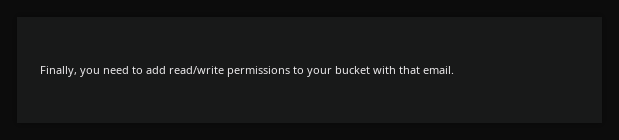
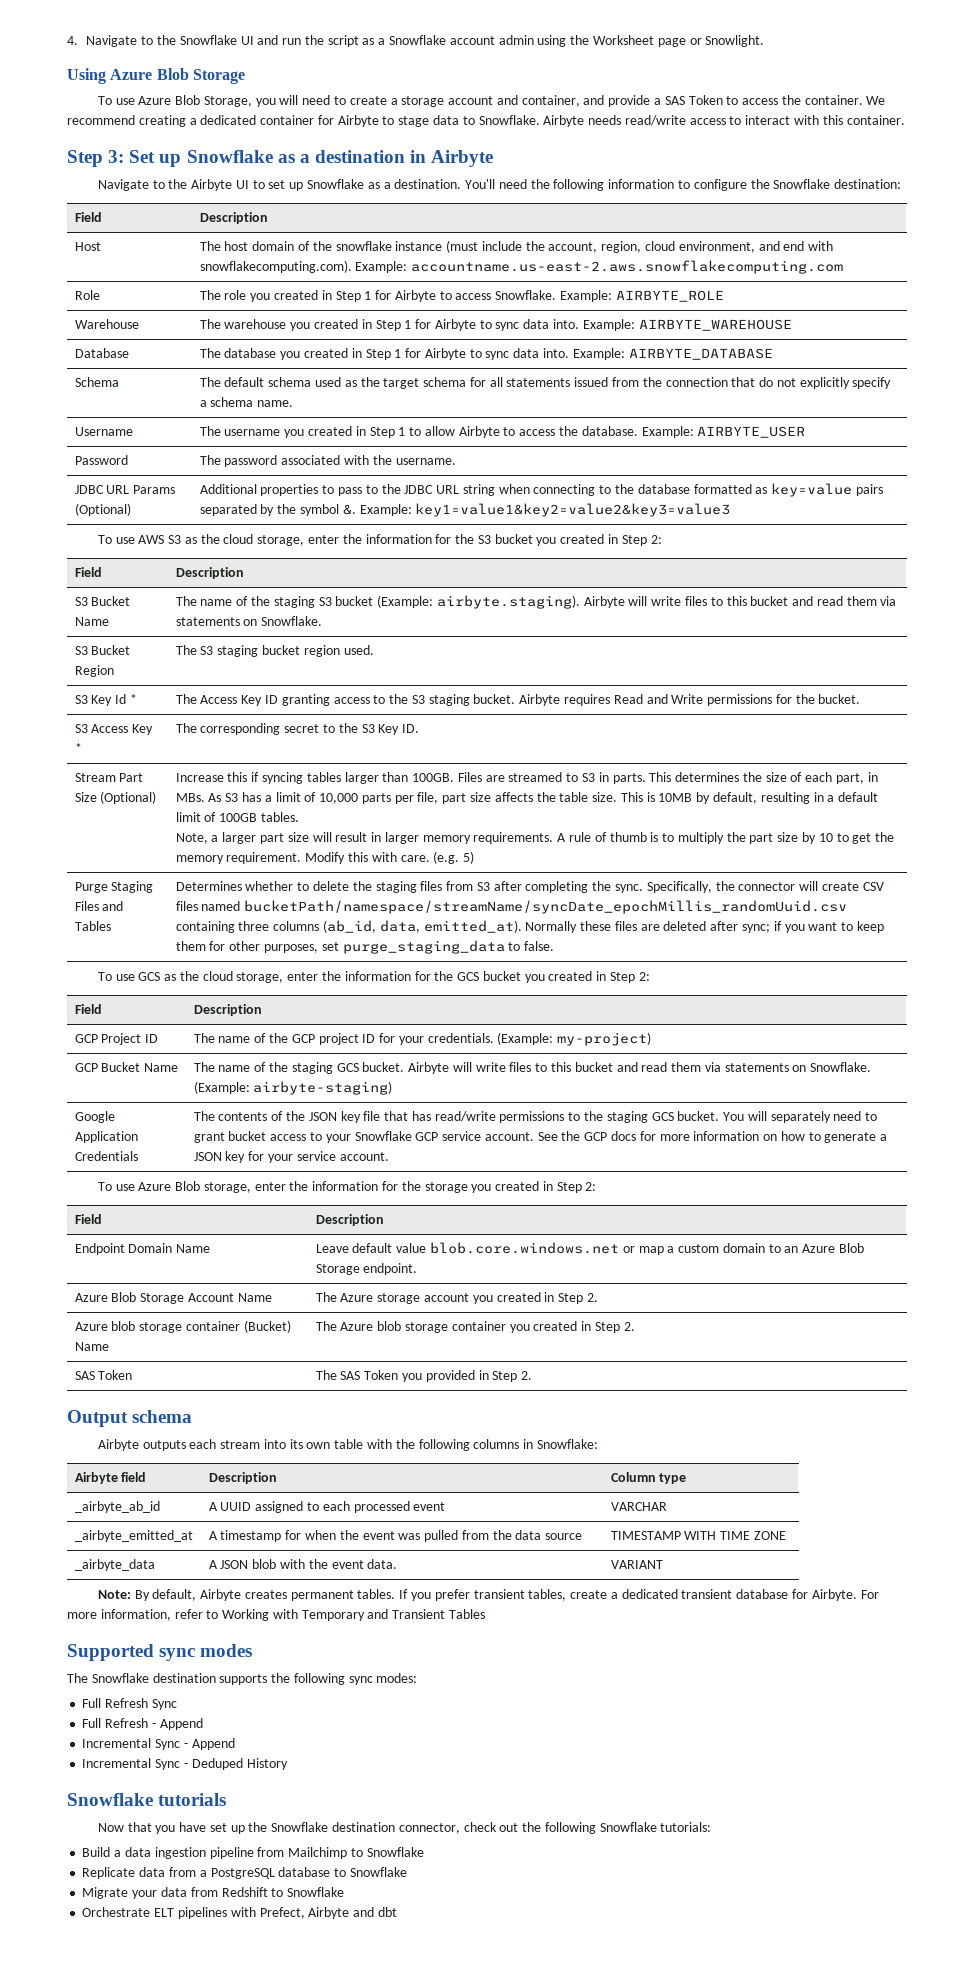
- Finally, you need to add read/write permissions to your bucket with that email.
+ 4. Navigate to the Snowflake UI and run the script as a Snowflake account admin using the Worksheet page or Snowlight.
+ Using Azure Blob Storage
+ To use Azure Blob Storage, you will need to create a storage account and container, and provide a SAS Token to access the container. We recommend creating a dedicated container for Airbyte to stage data to Snowflake. Airbyte needs read/write access to interact with this container.
+ Step 3: Set up Snowflake as a destination in Airbyte
+ Navigate to the Airbyte UI to set up Snowflake as a destination. You'll need the following information to configure the Snowflake destination:
+ Field | Description
+ Host | The host domain of the snowflake instance (must include the account, region, cloud environment, and end with snowflakecomputing.com). Example: accountname.us-east-2.aws.snowflakecomputing.com
+ Role | The role you created in Step 1 for Airbyte to access Snowflake. Example: AIRBYTE_ROLE
+ Warehouse | The warehouse you created in Step 1 for Airbyte to sync data into. Example: AIRBYTE_WAREHOUSE
+ Database | The database you created in Step 1 for Airbyte to sync data into. Example: AIRBYTE_DATABASE
+ Schema | The default schema used as the target schema for all statements issued from the connection that do not explicitly specify a schema name.
+ Username | The username you created in Step 1 to allow Airbyte to access the database. Example: AIRBYTE_USER
+ Password | The password associated with the username.
+ JDBC URL Params (Optional) | Additional properties to pass to the JDBC URL string when connecting to the database formatted as key=value pairs separated by the symbol &. Example: key1=value1&key2=value2&key3=value3
+ To use AWS S3 as the cloud storage, enter the information for the S3 bucket you created in Step 2:
+ Field | Description
+ S3 Bucket Name | The name of the staging S3 bucket (Example: airbyte.staging). Airbyte will write files to this bucket and read them via statements on Snowflake.
+ S3 Bucket Region | The S3 staging bucket region used.
+ S3 Key Id * | The Access Key ID granting access to the S3 staging bucket. Airbyte requires Read and Write permissions for the bucket.
+ S3 Access Key * | The corresponding secret to the S3 Key ID.
+ Stream Part Size (Optional) | Increase this if syncing tables larger than 100GB. Files are streamed to S3 in parts. This determines the size of each part, in MBs. As S3 has a limit of 10,000 parts per file, part size affects the table size. This is 10MB by default, resulting in a default limit of 100GB tables.
+ Note, a larger part size will result in larger memory requirements. A rule of thumb is to multiply the part size by 10 to get the memory requirement. Modify this with care. (e.g. 5)
+ Purge Staging Files and Tables | Determines whether to delete the staging files from S3 after completing the sync. Specifically, the connector will create CSV files named bucketPath/namespace/streamName/syncDate_epochMillis_randomUuid.csv containing three columns (ab_id, data, emitted_at). Normally these files are deleted after sync; if you want to keep them for other purposes, set purge_staging_data to false.
+ To use GCS as the cloud storage, enter the information for the GCS bucket you created in Step 2:
+ Field | Description
+ GCP Project ID | The name of the GCP project ID for your credentials. (Example: my-project)
+ GCP Bucket Name | The name of the staging GCS bucket. Airbyte will write files to this bucket and read them via statements on Snowflake. (Example: airbyte-staging)
+ Google Application Credentials | The contents of the JSON key file that has read/write permissions to the staging GCS bucket. You will separately need to grant bucket access to your Snowflake GCP service account. See the GCP docs for more information on how to generate a JSON key for your service account.
+ To use Azure Blob storage, enter the information for the storage you created in Step 2:
+ Field | Description
+ Endpoint Domain Name | Leave default value blob.core.windows.net or map a custom domain to an Azure Blob Storage endpoint.
+ Azure Blob Storage Account Name | The Azure storage account you created in Step 2.
+ Azure blob storage container (Bucket) Name | The Azure blob storage container you created in Step 2.
+ SAS Token | The SAS Token you provided in Step 2.
+ Output schema
+ Airbyte outputs each stream into its own table with the following columns in Snowflake:
+ Airbyte field | Description | Column type
+ _airbyte_ab_id | A UUID assigned to each processed event | VARCHAR
+ _airbyte_emitted_at | A timestamp for when the event was pulled from the data source | TIMESTAMP WITH TIME ZONE
+ _airbyte_data | A JSON blob with the event data. | VARIANT
+ Note: By default, Airbyte creates permanent tables. If you prefer transient tables, create a dedicated transient database for Airbyte. For more information, refer to Working with Temporary and Transient Tables
+ Supported sync modes
+ The Snowflake destination supports the following sync modes:
+ Full Refresh Sync
+ Full Refresh - Append
+ Incremental Sync - Append
+ Incremental Sync - Deduped History
+ Snowflake tutorials
+ Now that you have set up the Snowflake destination connector, check out the following Snowflake tutorials:
+ Build a data ingestion pipeline from Mailchimp to Snowflake
+ Replicate data from a PostgreSQL database to Snowflake
+ Migrate your data from Redshift to Snowflake
+ Orchestrate ELT pipelines with Prefect, Airbyte and dbt

